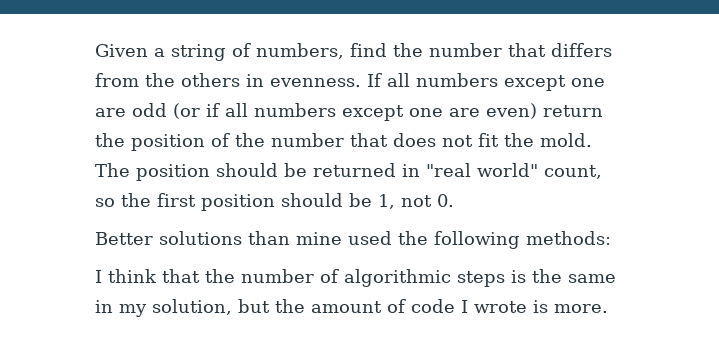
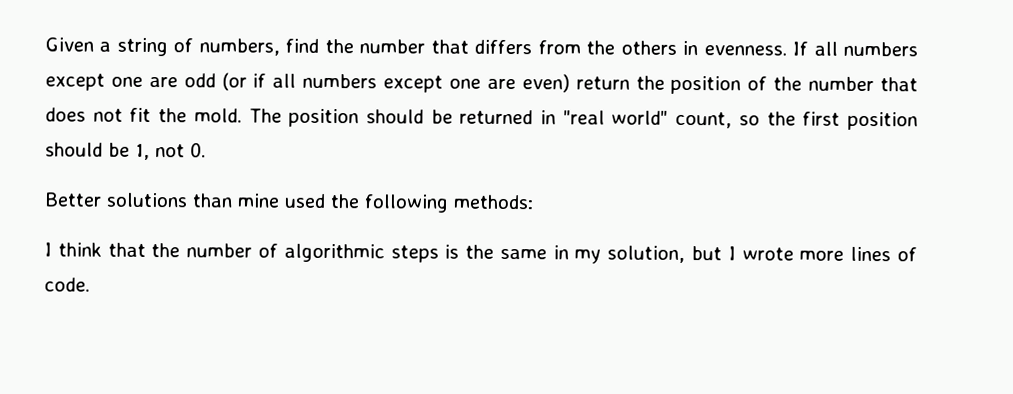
- I think that the number of algorithmic steps is the same in my solution, but the amount of code I wrote is more.
+ I think that the number of algorithmic steps is the same in my solution, but I wrote more lines of code.

